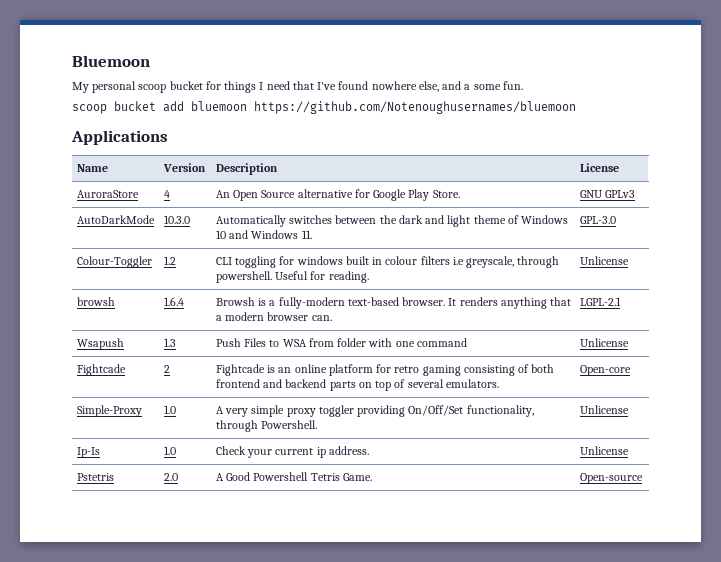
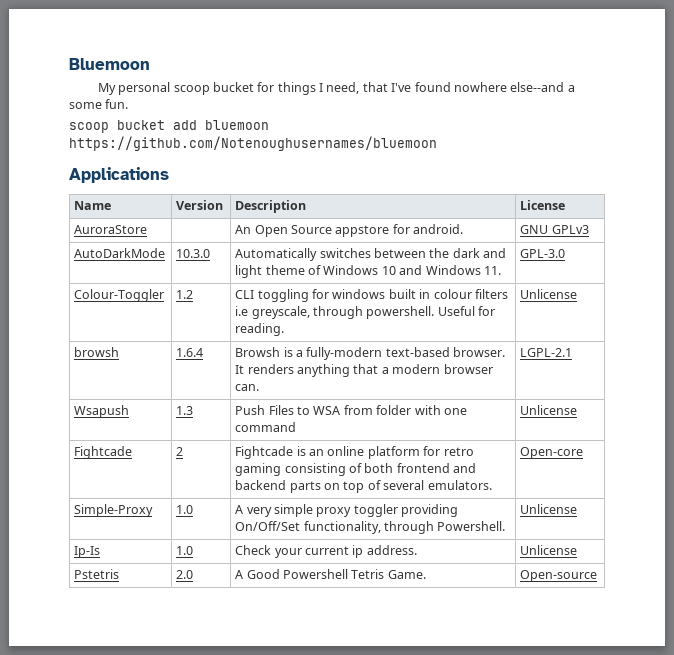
- My personal scoop bucket for things I need that I've found nowhere else, and a some fun.
+ My personal scoop bucket for things I need, that I've found nowhere else--and a some fun.
- AuroraStore | 4 | An Open Source alternative for Google Play Store. | GNU GPLv3
+ AuroraStore | | An Open Source appstore for android. | GNU GPLv3

